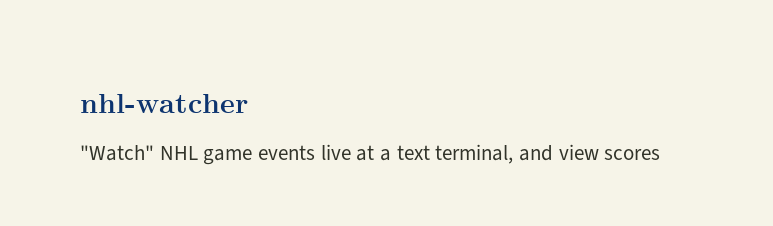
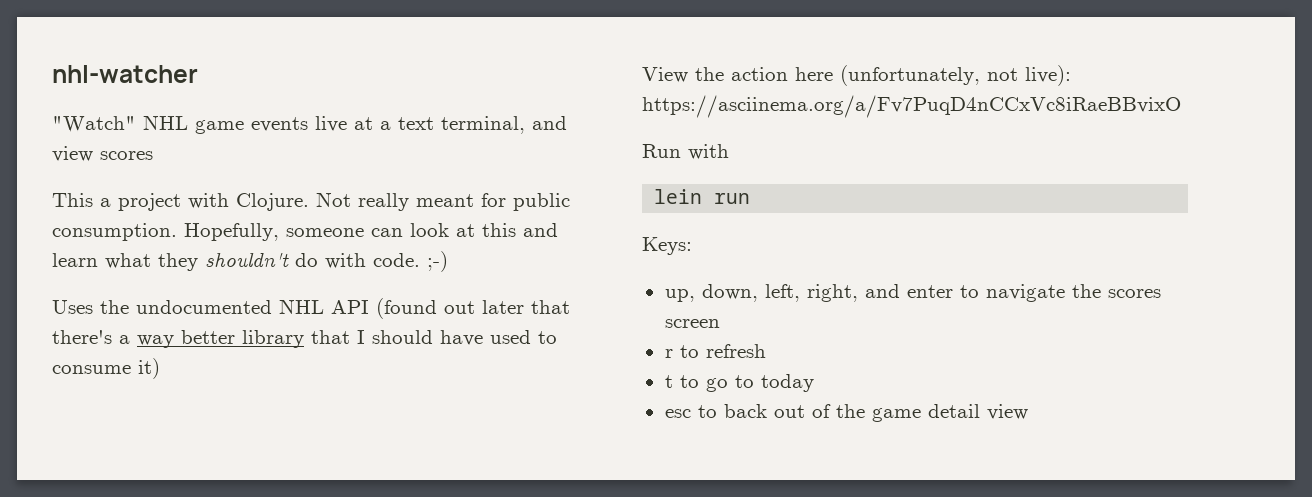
+ This a project with Clojure. Not really meant for public consumption. Hopefully, someone can look at this and learn what they shouldn't do with code. ;-)
+ Uses the undocumented NHL API (found out later that there's a way better library that I should have used to consume it)
+ View the action here (unfortunately, not live): https://asciinema.org/a/Fv7PuqD4nCCxVc8iRaeBBvixO
+ Run with
+ lein run
+ Keys:
+ up, down, left, right, and enter to navigate the scores screen
+ r to refresh
+ t to go to today
+ esc to back out of the game detail view

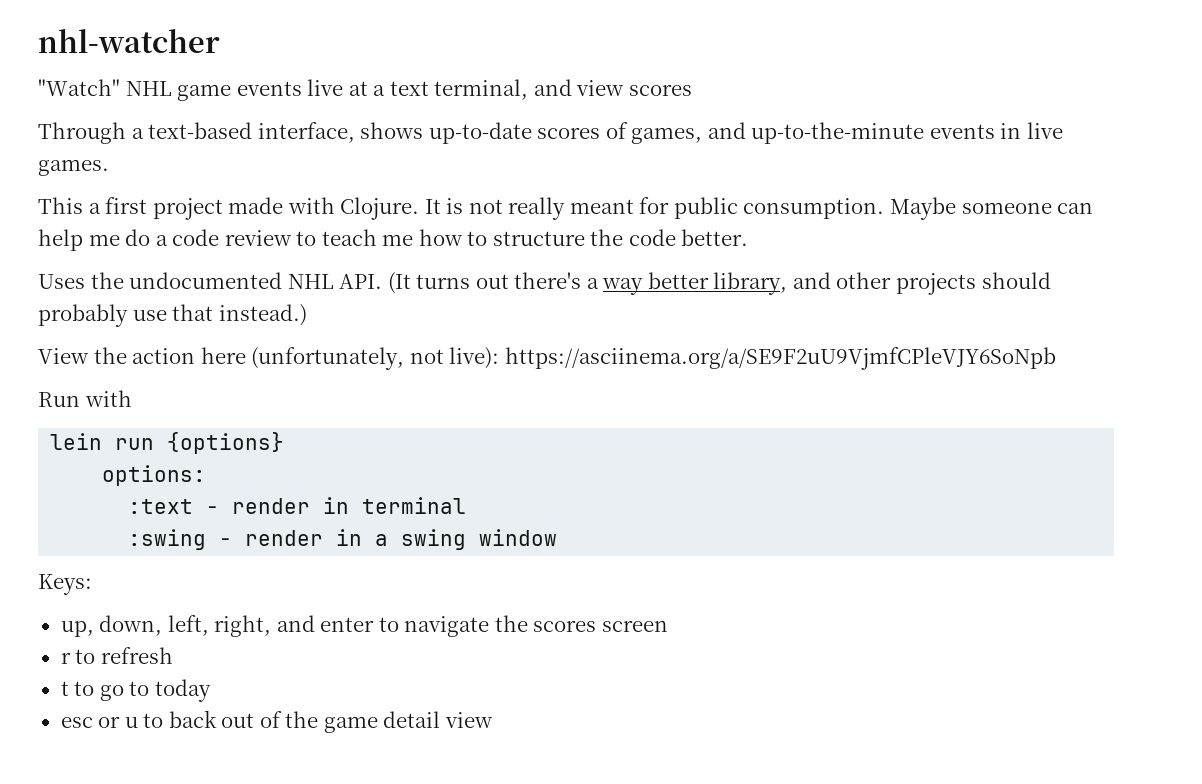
- This a project with Clojure. Not really meant for public consumption.
+ Through a text-based interface, shows up-to-date scores of games, and up-to-the-minute events in live games.
+ This a first project made with Clojure. It is not really meant for public consumption.
- Hopefully, someone can look at this and learn what they shouldn't do with code. ;-)
- Uses the undocumented NHL API (found out later that there's a way better library that I should have used to consume it)
+ Maybe someone can help me do a code review to teach me how to structure the code better.
+ Uses the undocumented NHL API. (It turns out there's a way better library, and other projects should probably use that instead.)
- View the action here (unfortunately, not live): https://asciinema.org/a/Fv7PuqD4nCCxVc8iRaeBBvixO
+ View the action here (unfortunately, not live): https://asciinema.org/a/SE9F2uU9VjmfCPleVJY6SoNpb
- lein run
+ lein run {options}
+ options:
+ :text - render in terminal
+ :swing - render in a swing window
- esc to back out of the game detail view
+ esc or u to back out of the game detail view

